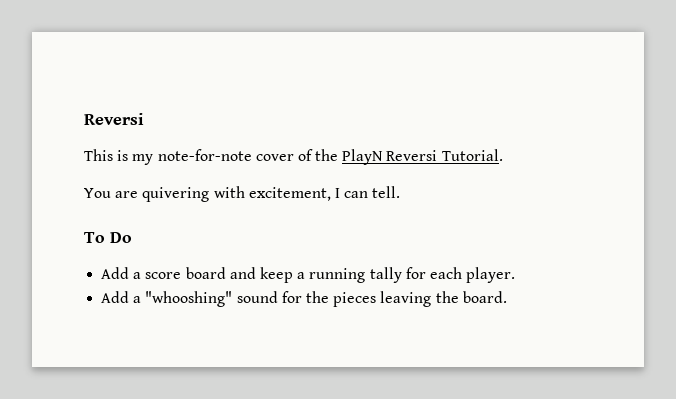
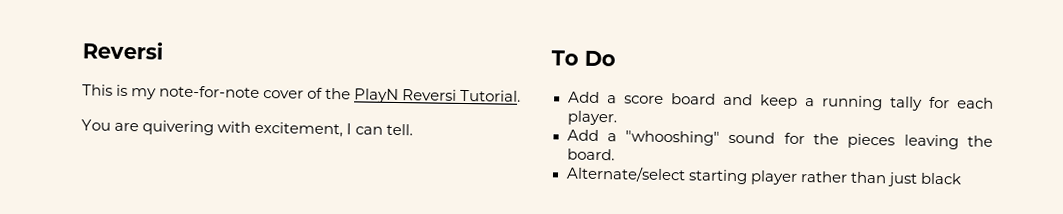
+ Alternate/select starting player rather than just black

